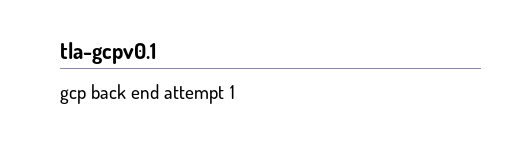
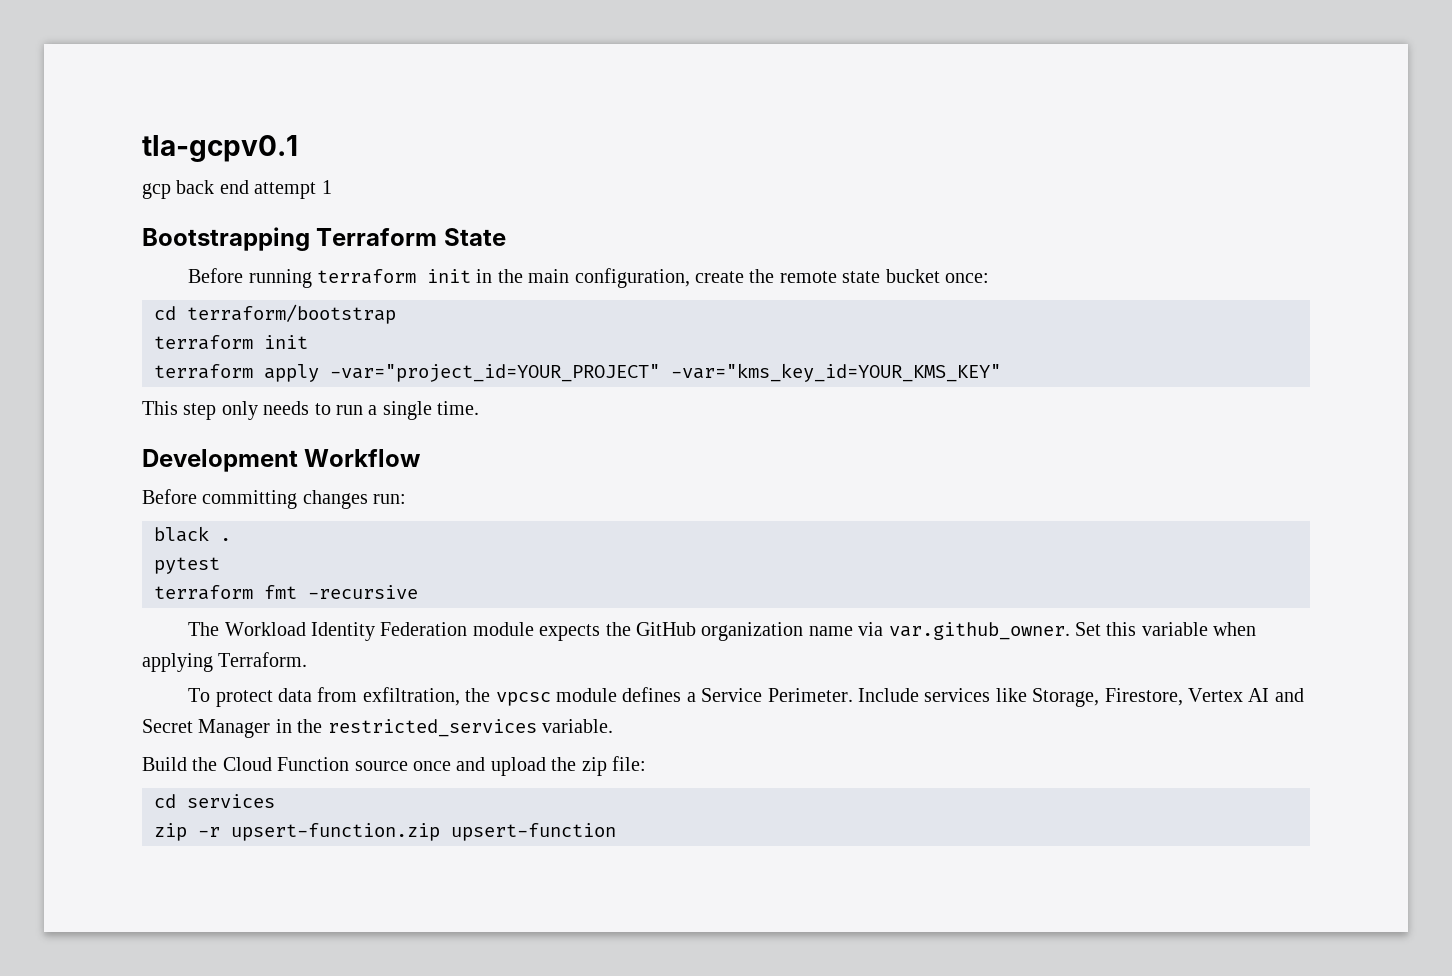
+ Bootstrapping Terraform State
+ Before running terraform init in the main configuration, create the remote state bucket once:
+ cd terraform/bootstrap
+ terraform init
+ terraform apply -var="project_id=YOUR_PROJECT" -var="kms_key_id=YOUR_KMS_KEY"
+ This step only needs to run a single time.
+ Development Workflow
+ Before committing changes run:
+ black .
+ pytest
+ terraform fmt -recursive
+ The Workload Identity Federation module expects the GitHub organization name via var.github_owner. Set this variable when applying Terraform.
+ To protect data from exfiltration, the vpcsc module defines a Service Perimeter. Include services like Storage, Firestore, Vertex AI and Secret Manager in the restricted_services variable.
+ Build the Cloud Function source once and upload the zip file:
+ cd services
+ zip -r upsert-function.zip upsert-function

